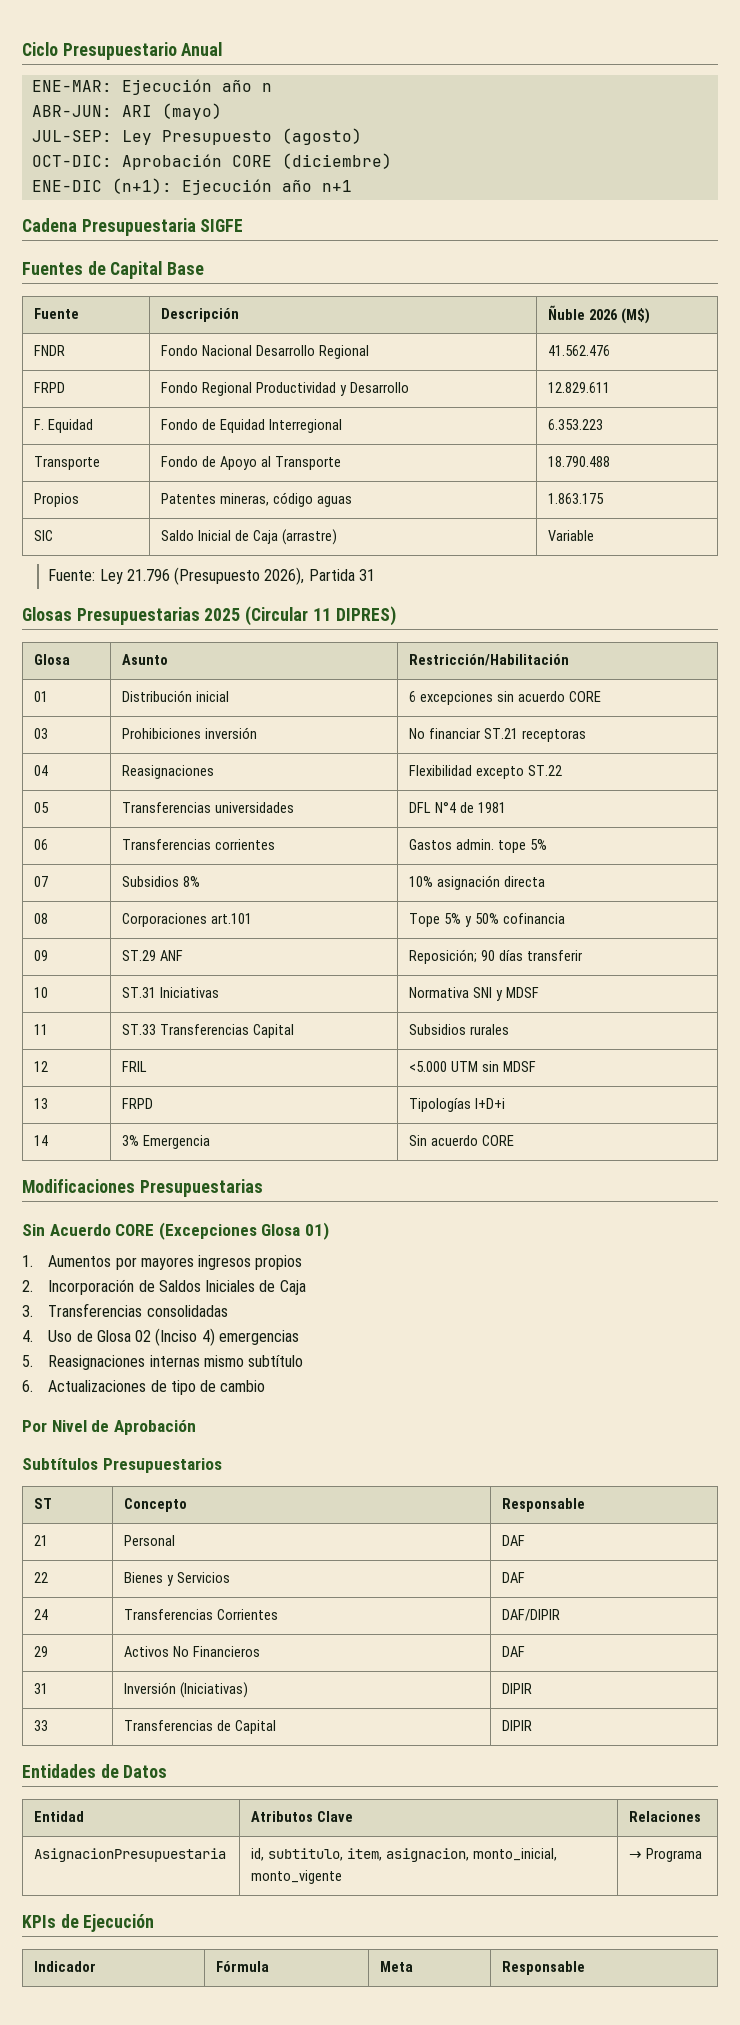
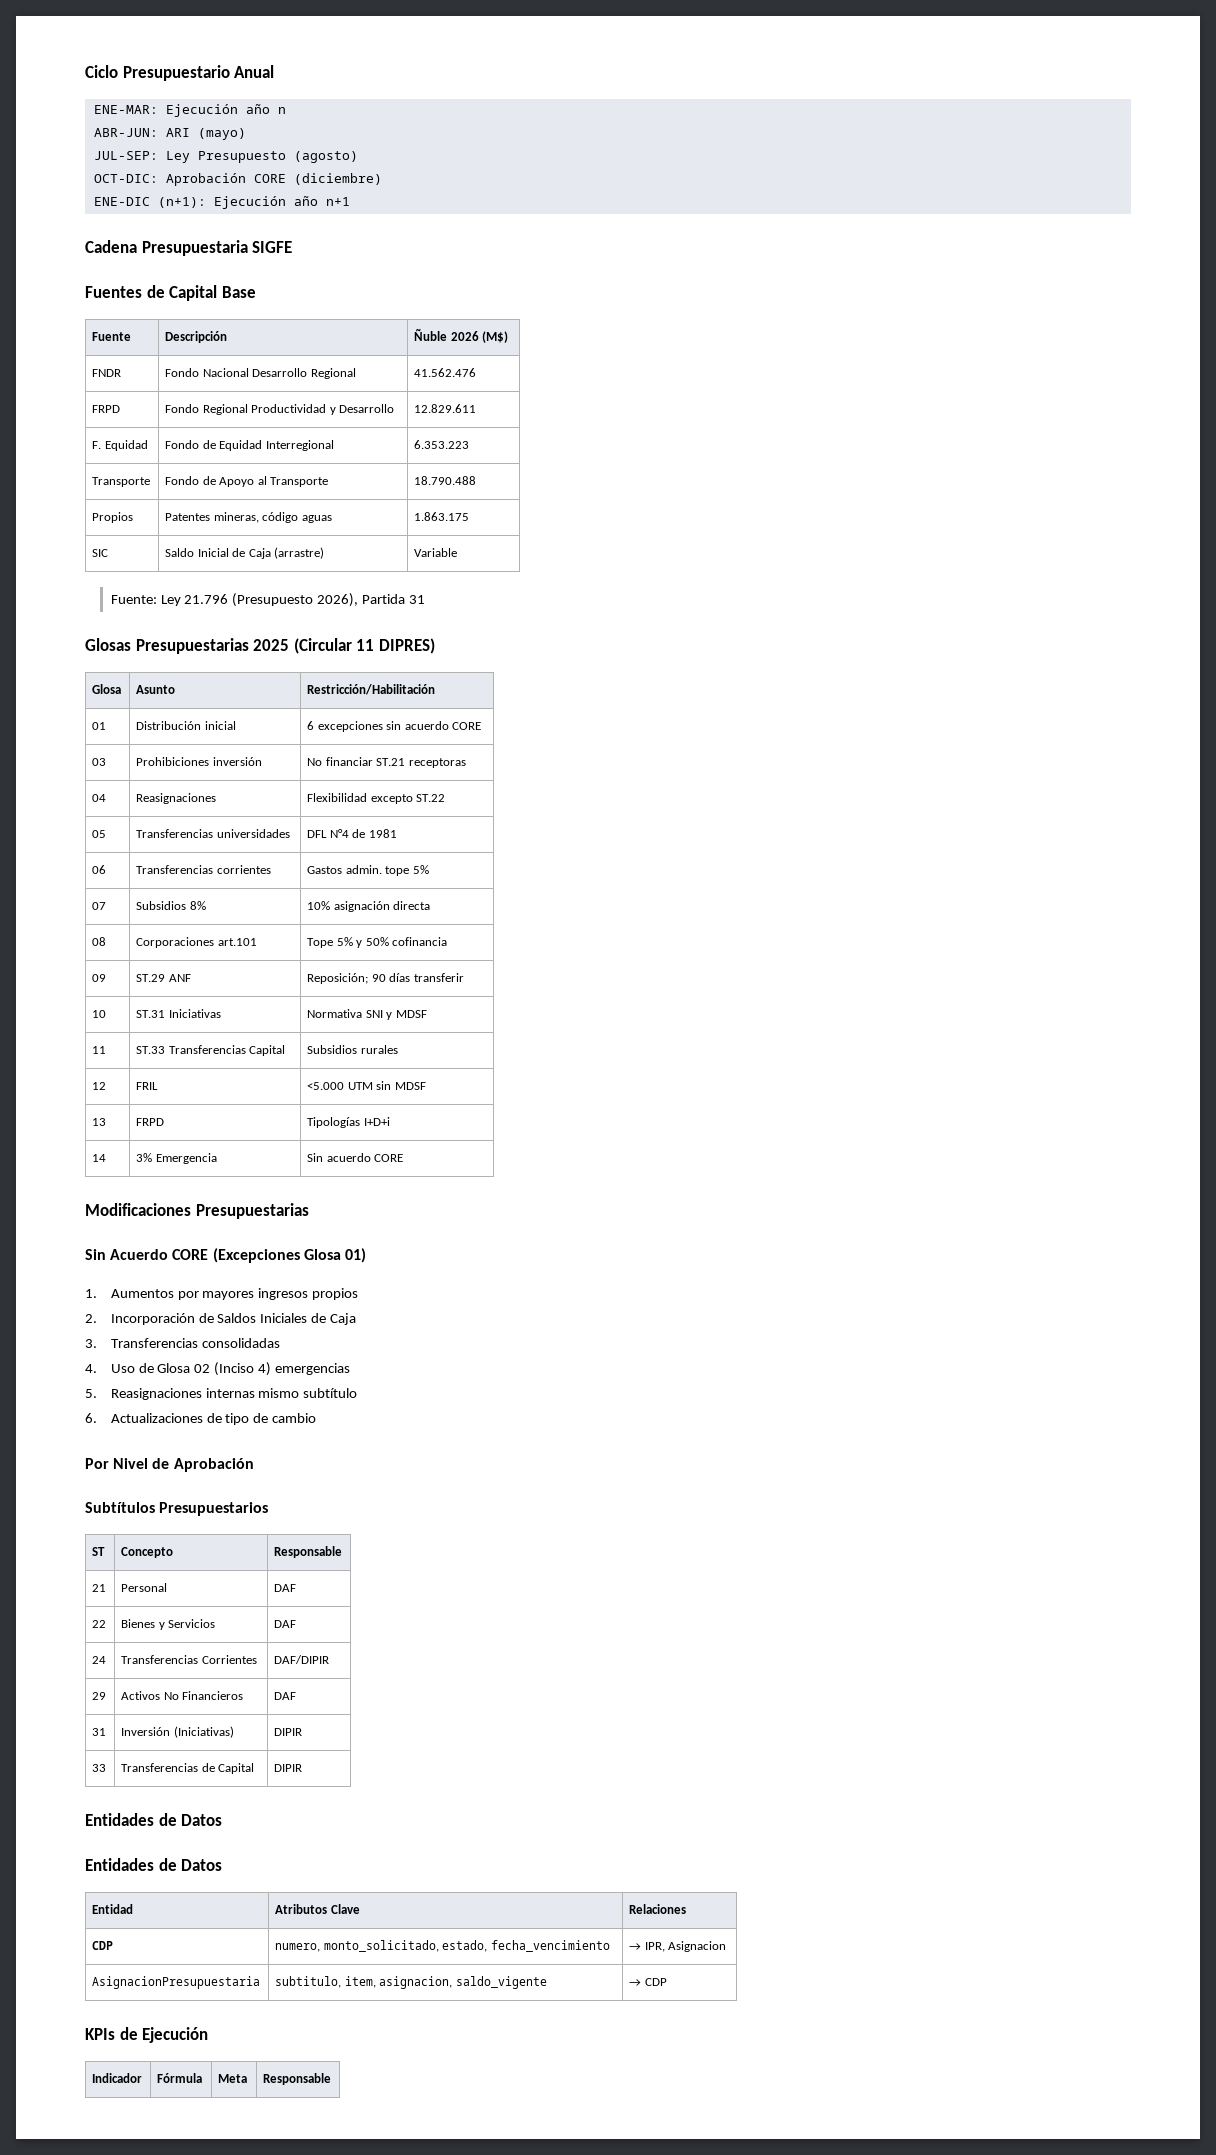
  33 | Transferencias de Capital | DIPIR
+ Entidades de Datos
+ CDP | numero, monto_solicitado, estado, fecha_vencimiento | → IPR, Asignacion
- AsignacionPresupuestaria | id, subtitulo, item, asignacion, monto_inicial, monto_vigente | → Programa
+ AsignacionPresupuestaria | subtitulo, item, asignacion, saldo_vigente | → CDP

